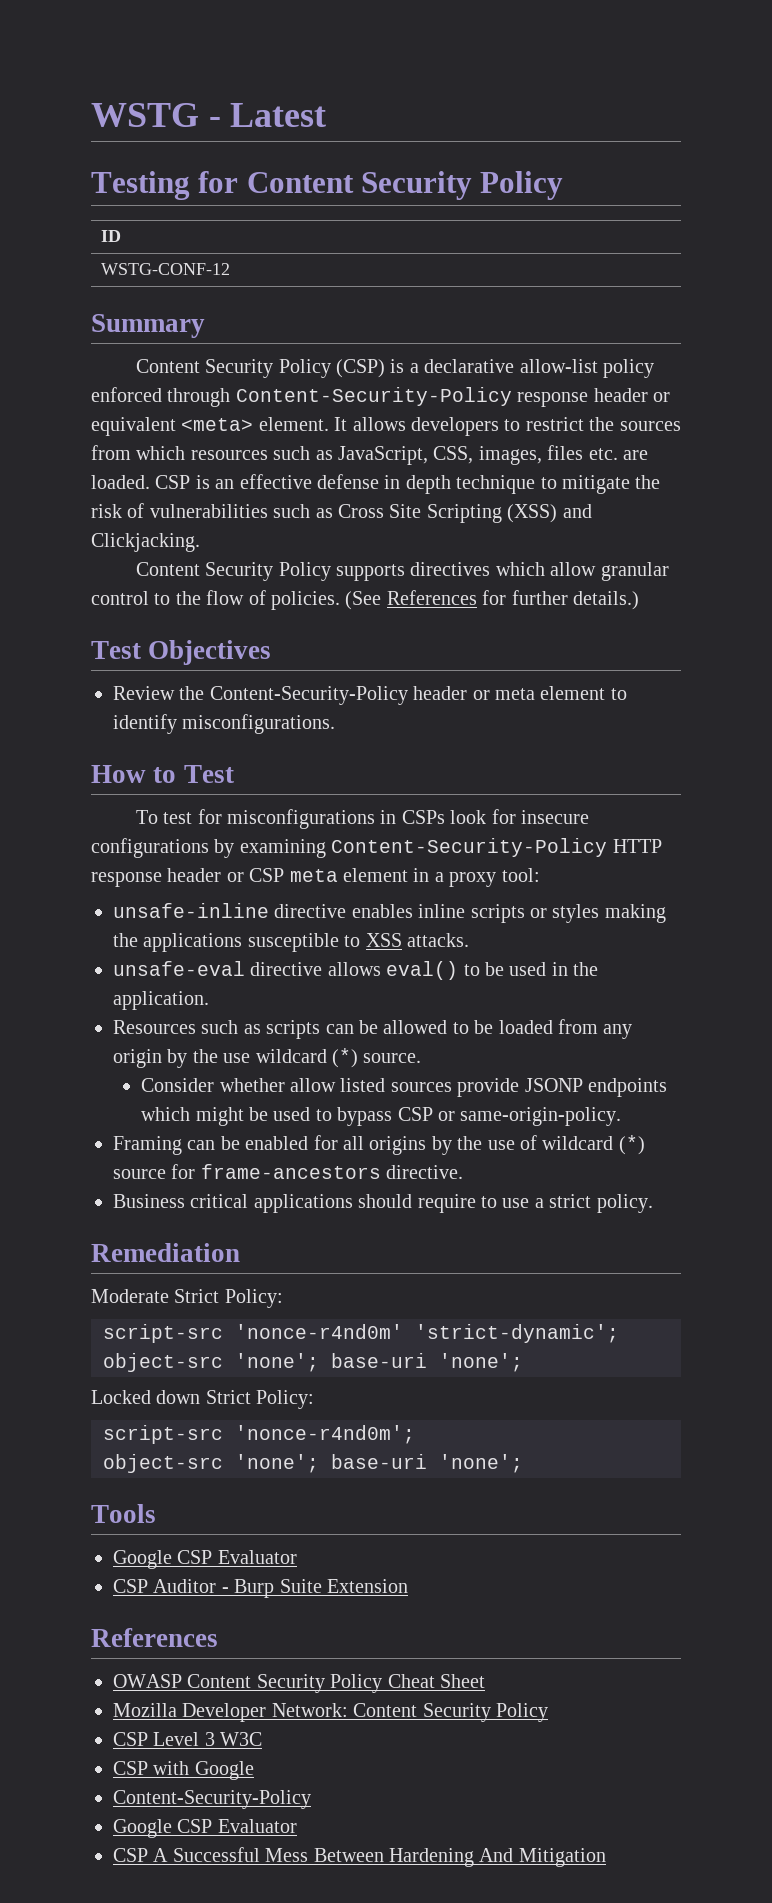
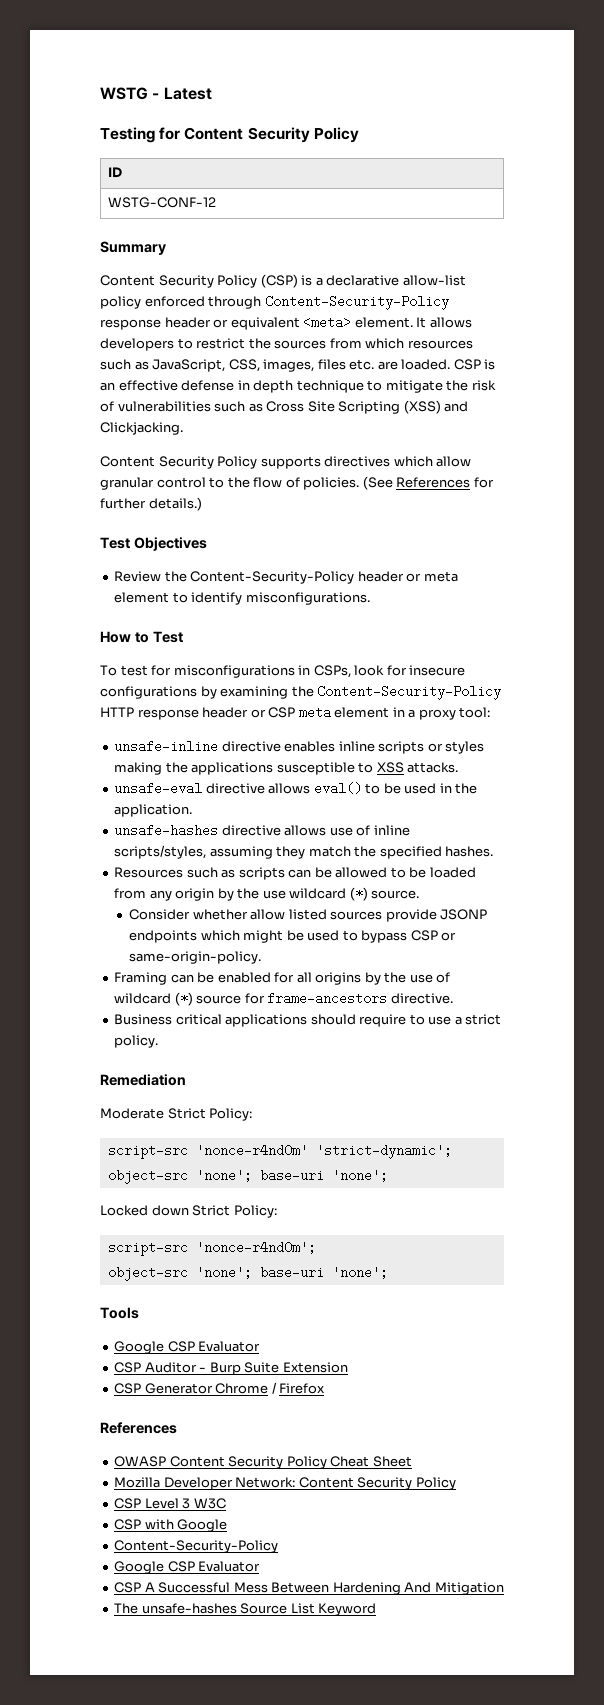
- To test for misconfigurations in CSPs look for insecure configurations by examining Content-Security-Policy HTTP response header or CSP meta element in a proxy tool:
+ To test for misconfigurations in CSPs, look for insecure configurations by examining the Content-Security-Policy HTTP response header or CSP meta element in a proxy tool:
+ unsafe-hashes directive allows use of inline scripts/styles, assuming they match the specified hashes.
+ CSP Generator Chrome / Firefox
+ The unsafe-hashes Source List Keyword

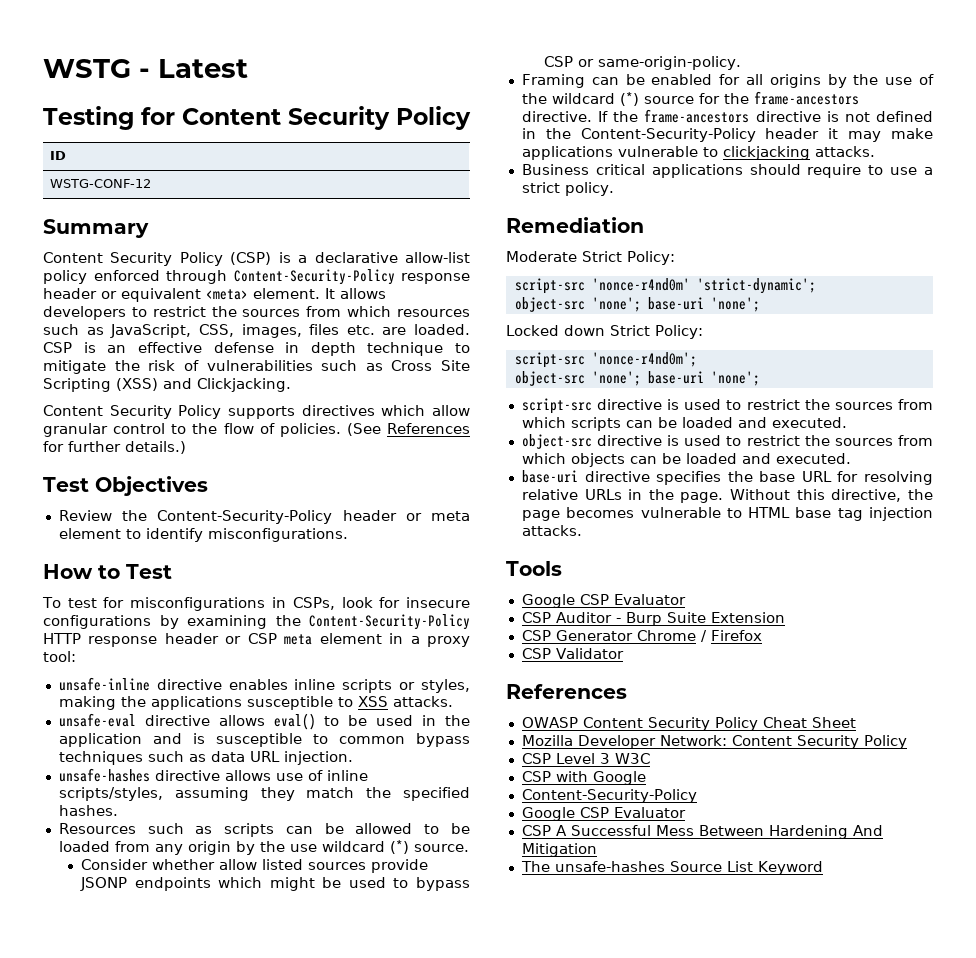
- unsafe-inline directive enables inline scripts or styles making the applications susceptible to XSS attacks.
+ unsafe-inline directive enables inline scripts or styles, making the applications susceptible to XSS attacks.
- unsafe-eval directive allows eval() to be used in the application.
+ unsafe-eval directive allows eval() to be used in the application and is susceptible to common bypass techniques such as data URL injection.
- Framing can be enabled for all origins by the use of wildcard (*) source for frame-ancestors directive.
+ Framing can be enabled for all origins by the use of the wildcard (*) source for the frame-ancestors directive. If the frame-ancestors directive is not defined in the Content-Security-Policy header it may make applications vulnerable to clickjacking attacks.
+ script-src directive is used to restrict the sources from which scripts can be loaded and executed.
+ object-src directive is used to restrict the sources from which objects can be loaded and executed.
+ base-uri directive specifies the base URL for resolving relative URLs in the page. Without this directive, the page becomes vulnerable to HTML base tag injection attacks.
+ CSP Validator

